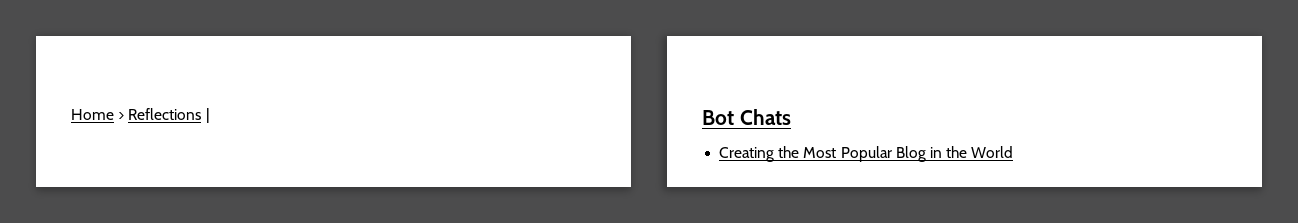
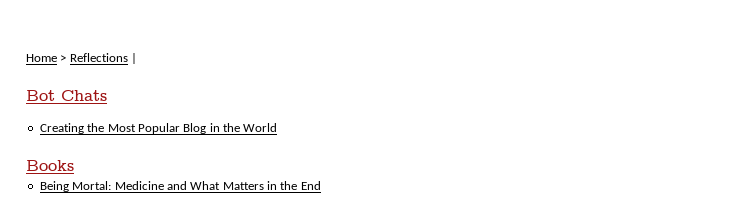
+ Books
+ Being Mortal: Medicine and What Matters in the End

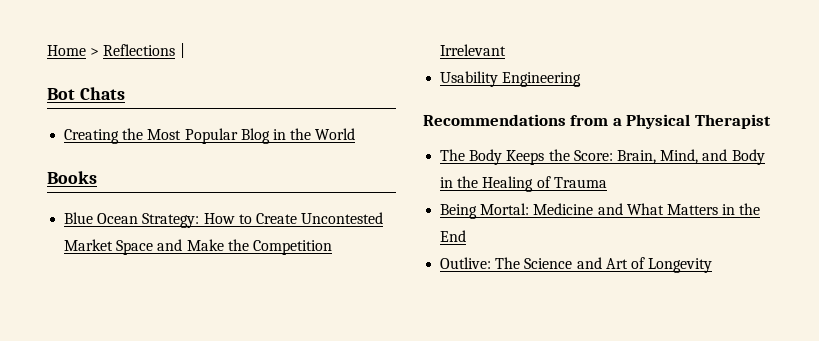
+ Blue Ocean Strategy: How to Create Uncontested Market Space and Make the Competition Irrelevant
+ Usability Engineering
+ Recommendations from a Physical Therapist
+ The Body Keeps the Score: Brain, Mind, and Body in the Healing of Trauma
+ Outlive: The Science and Art of Longevity

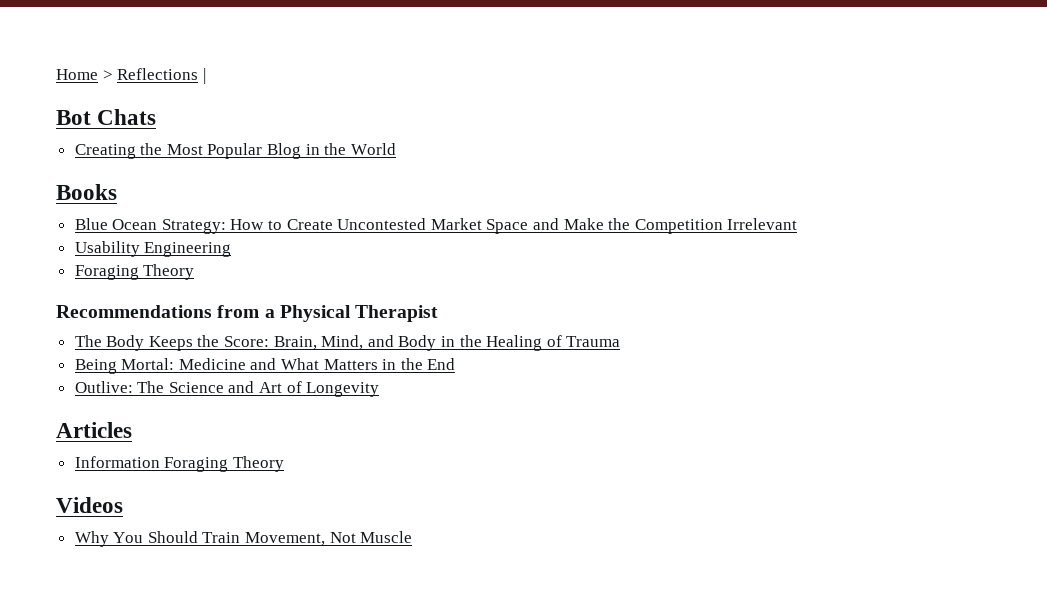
  Usability Engineering
+ Foraging Theory
+ Articles
+ Information Foraging Theory
+ Videos
+ Why You Should Train Movement, Not Muscle

